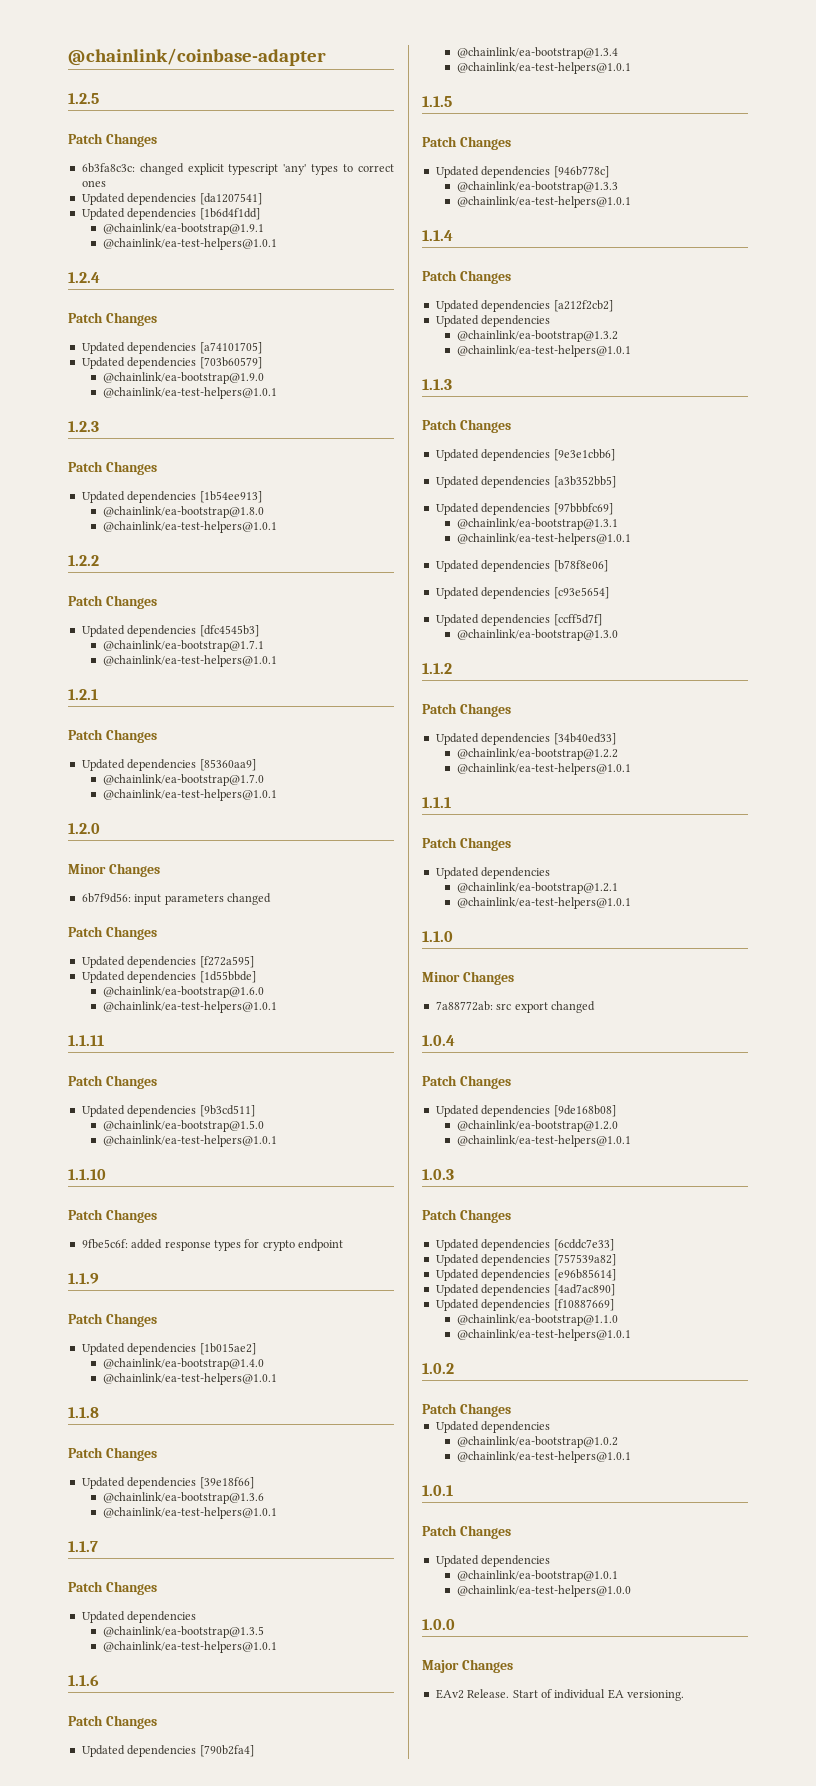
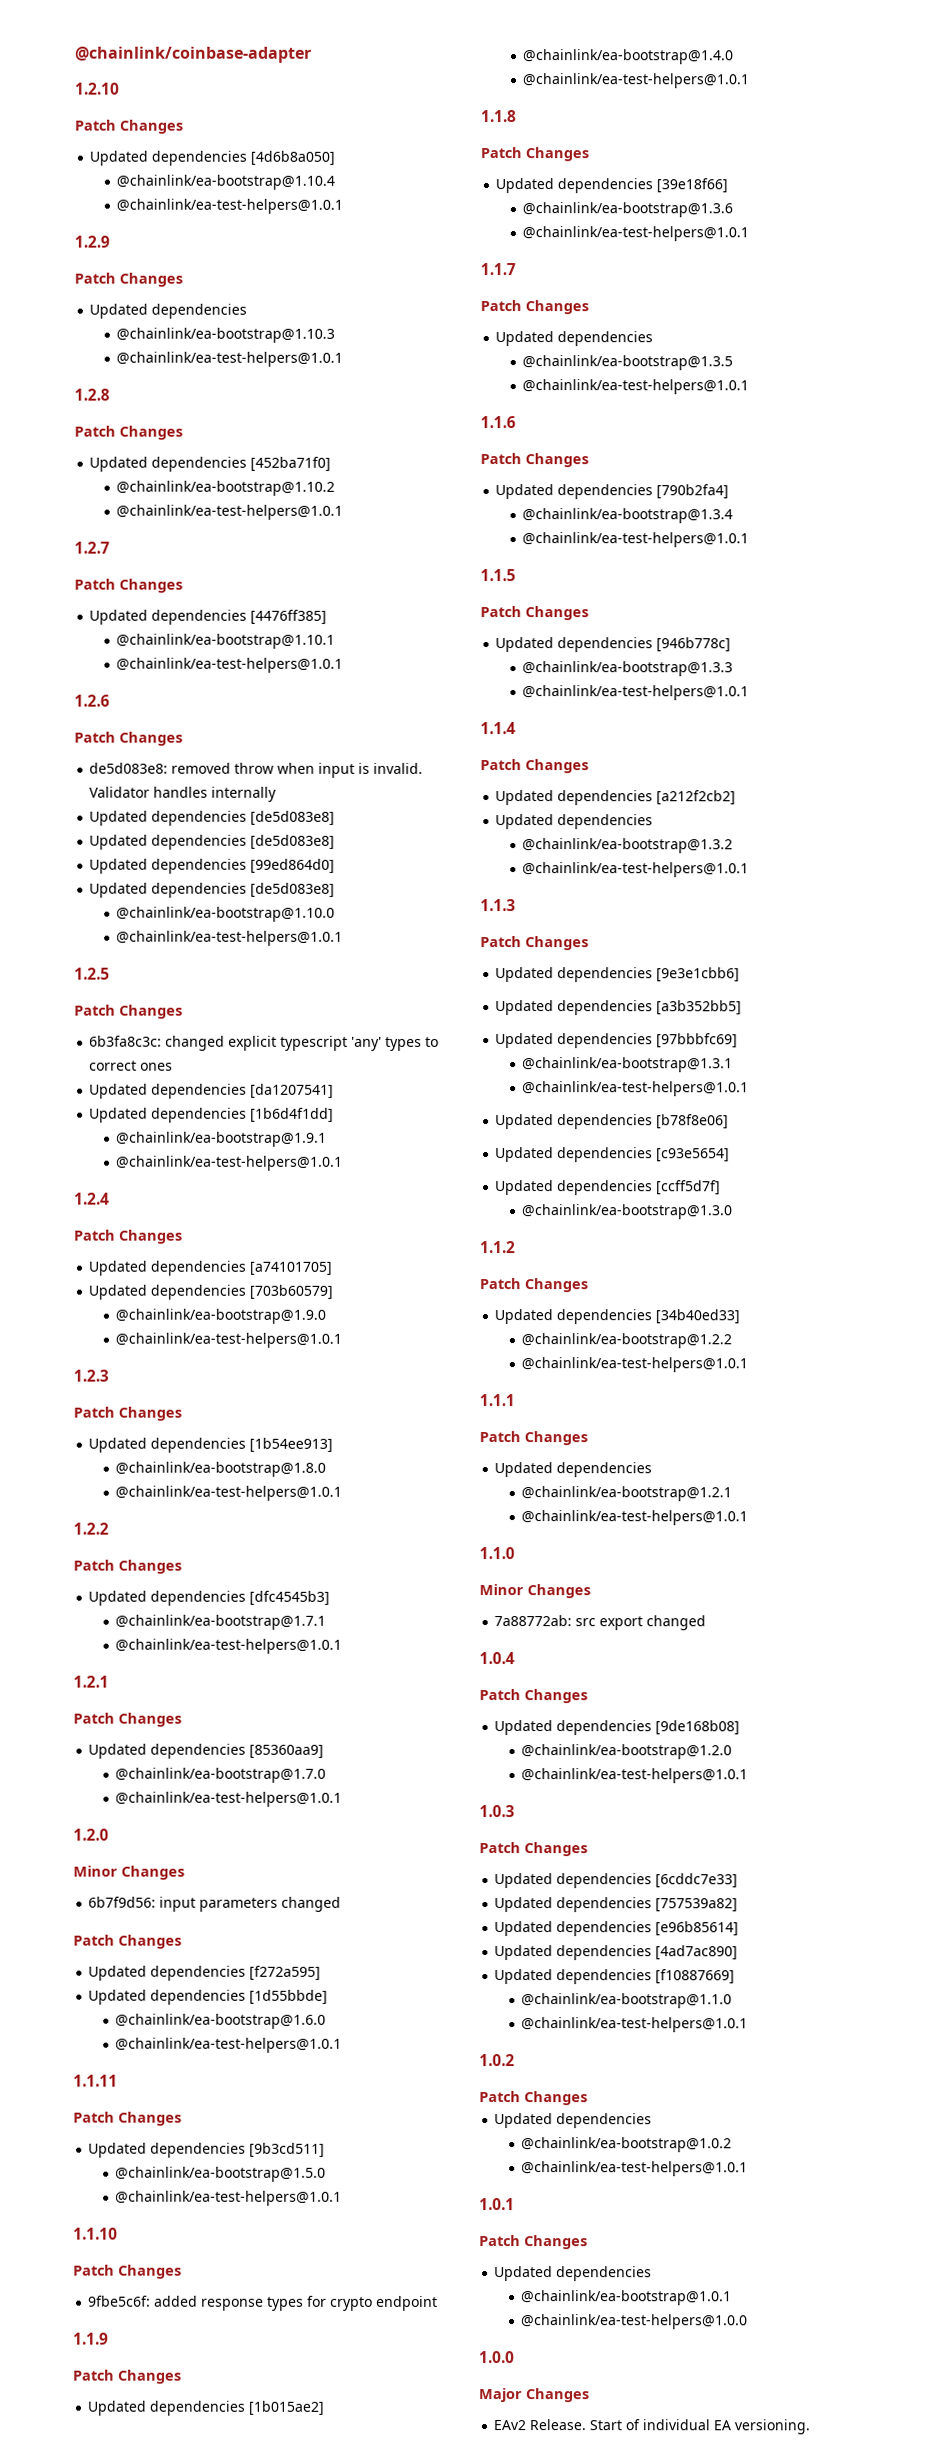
+ 1.2.10
+ Patch Changes
+ Updated dependencies [4d6b8a050]
+ @chainlink/ea-bootstrap@1.10.4
+ @chainlink/ea-test-helpers@1.0.1
+ 1.2.9
+ Patch Changes
+ Updated dependencies
+ @chainlink/ea-bootstrap@1.10.3
+ @chainlink/ea-test-helpers@1.0.1
+ 1.2.8
+ Patch Changes
+ Updated dependencies [452ba71f0]
+ @chainlink/ea-bootstrap@1.10.2
+ @chainlink/ea-test-helpers@1.0.1
+ 1.2.7
+ Patch Changes
+ Updated dependencies [4476ff385]
+ @chainlink/ea-bootstrap@1.10.1
+ @chainlink/ea-test-helpers@1.0.1
+ 1.2.6
+ Patch Changes
+ de5d083e8: removed throw when input is invalid. Validator handles internally
+ Updated dependencies [de5d083e8]
+ Updated dependencies [de5d083e8]
+ Updated dependencies [99ed864d0]
+ Updated dependencies [de5d083e8]
+ @chainlink/ea-bootstrap@1.10.0
+ @chainlink/ea-test-helpers@1.0.1

